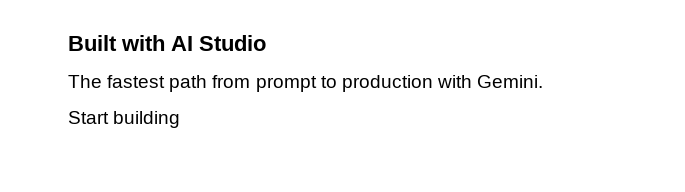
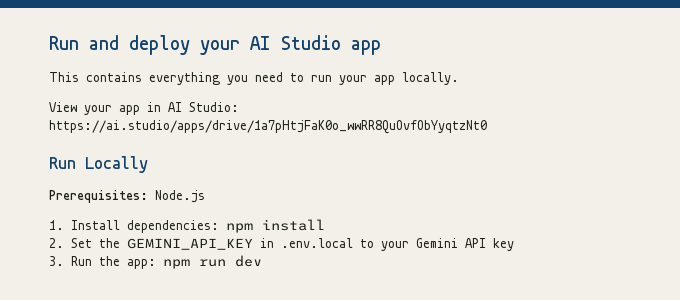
- Built with AI Studio
- The fastest path from prompt to production with Gemini.
- Start building
+ Run and deploy your AI Studio app
+ This contains everything you need to run your app locally.
+ View your app in AI Studio: https://ai.studio/apps/drive/1a7pHtjFaK0o_wwRR8QuOvfObYyqtzNt0
+ Run Locally
+ Prerequisites: Node.js
+ 1. Install dependencies: npm install
+ 2. Set the GEMINI_API_KEY in .env.local to your Gemini API key
+ 3. Run the app: npm run dev

